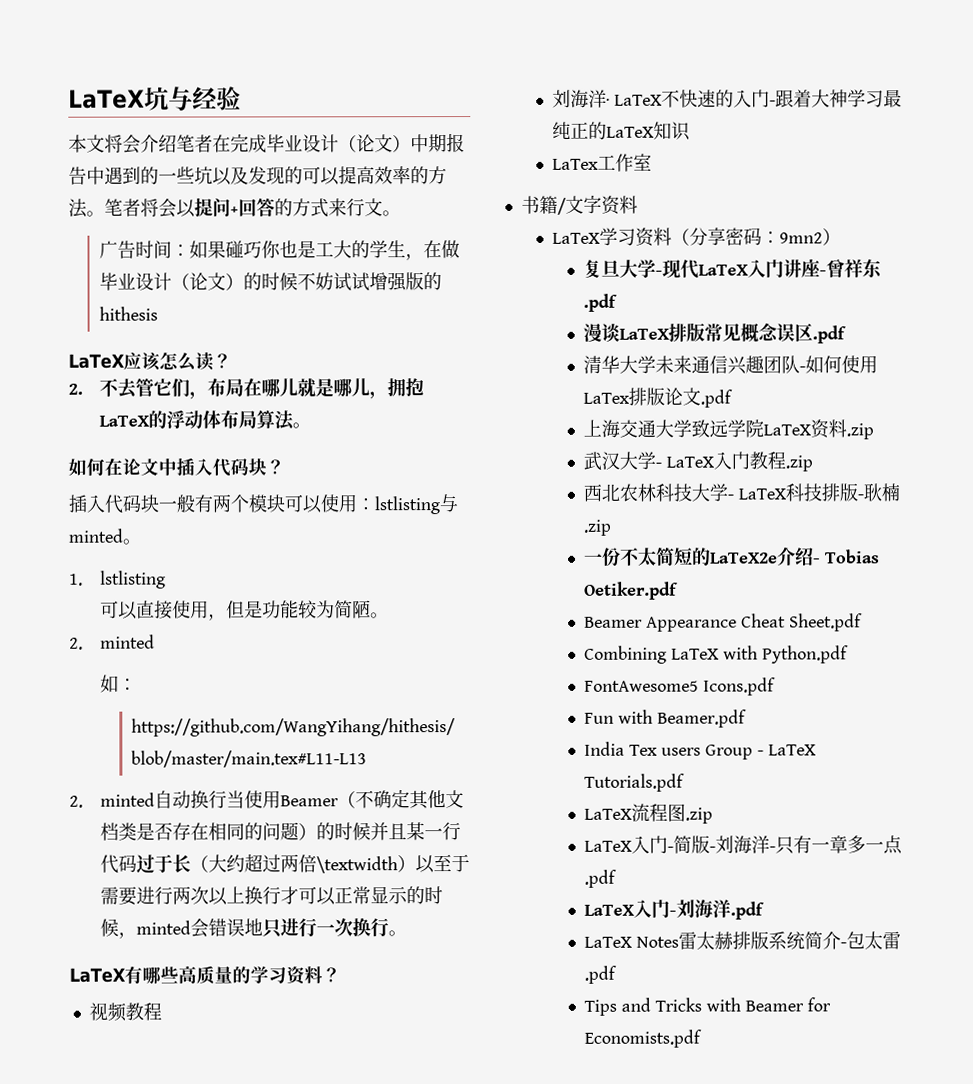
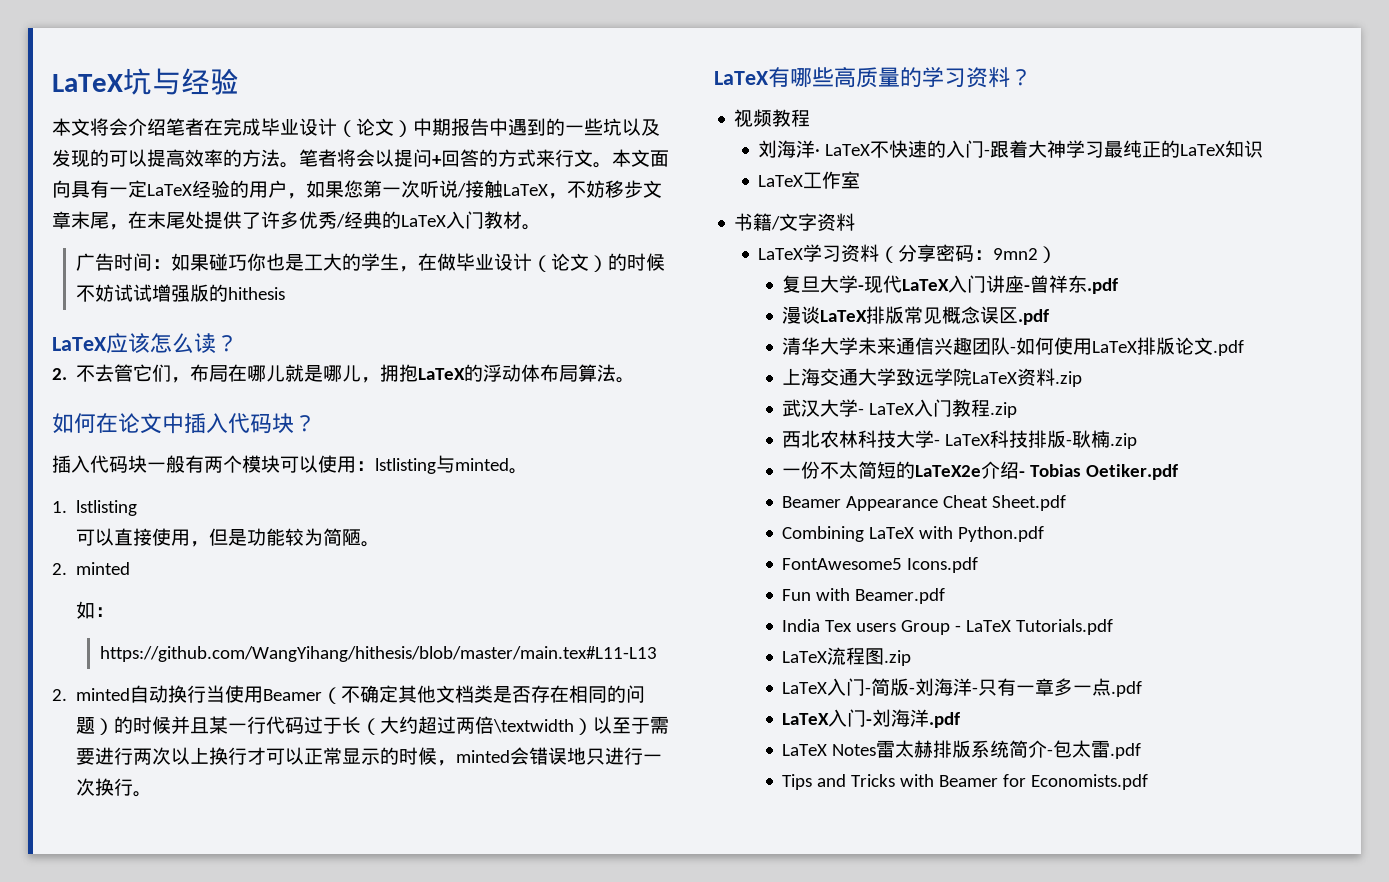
+ 本文面向具有一定LaTeX经验的用户，如果您第一次听说/接触LaTeX，不妨移步文章末尾，在末尾处提供了许多优秀/经典的LaTeX入门教材。
- LaTex工作室
+ LaTeX工作室
- 清华大学未来通信兴趣团队-如何使用LaTex排版论文.pdf
+ 清华大学未来通信兴趣团队-如何使用LaTeX排版论文.pdf

